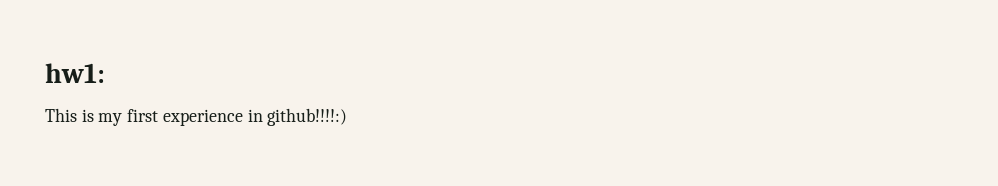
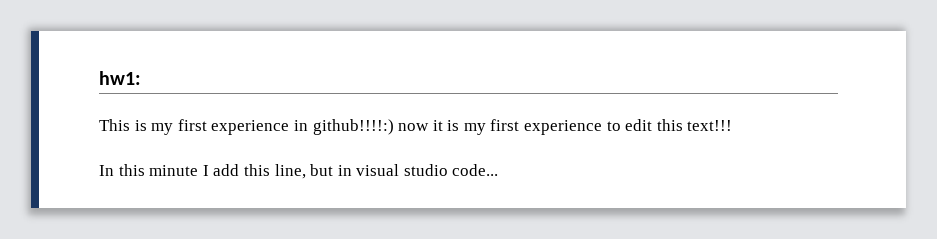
- This is my first experience in github!!!!:)
+ This is my first experience in github!!!!:) now it is my first experience to edit this text!!!
+ In this minute I add this line, but in visual studio code...

